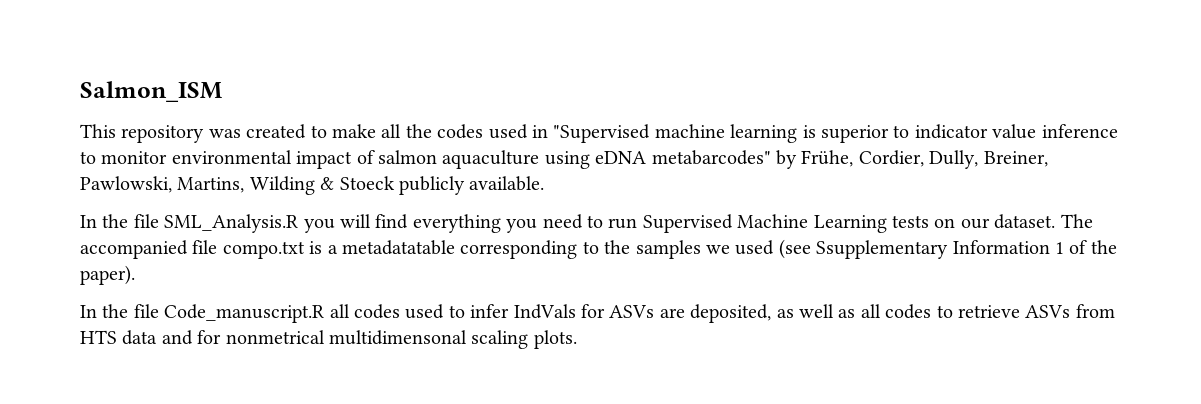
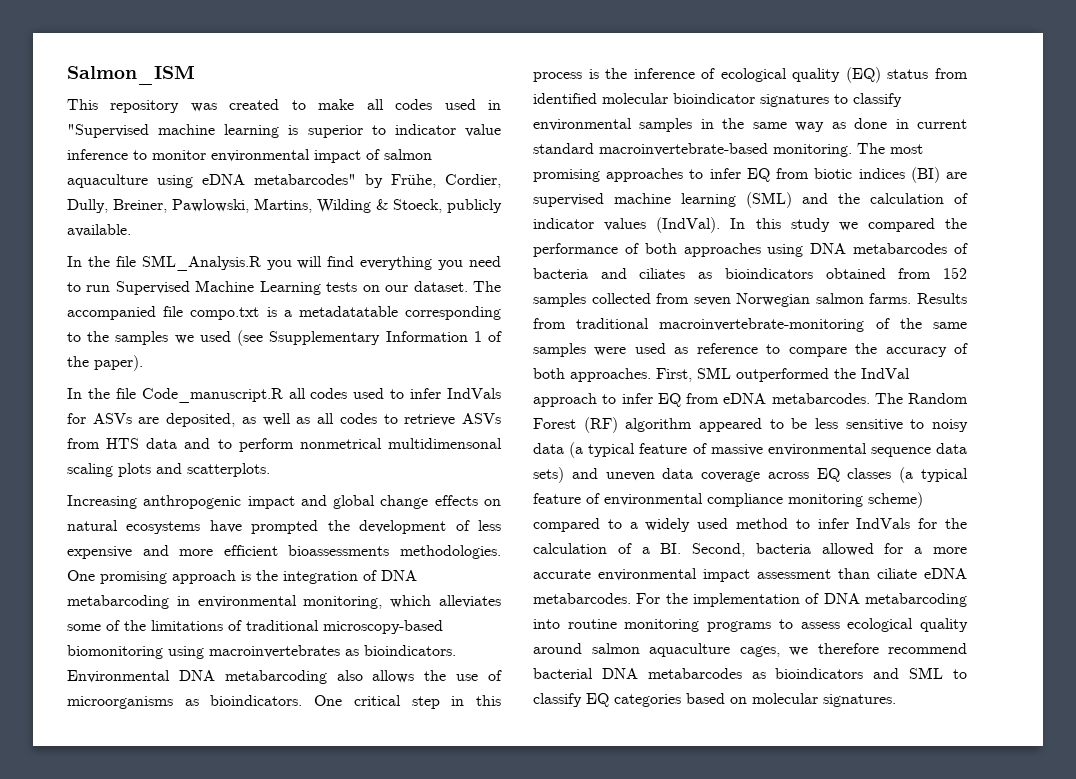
- This repository was created to make all the codes used in "Supervised machine learning is superior to indicator value inference to monitor environmental impact of salmon aquaculture using eDNA metabarcodes" by Frühe, Cordier, Dully, Breiner, Pawlowski, Martins, Wilding & Stoeck publicly available.
+ This repository was created to make all codes used in "Supervised machine learning is superior to indicator value inference to monitor environmental impact of salmon aquaculture using eDNA metabarcodes" by Frühe, Cordier, Dully, Breiner, Pawlowski, Martins, Wilding & Stoeck, publicly available.
- In the file Code_manuscript.R all codes used to infer IndVals for ASVs are deposited, as well as all codes to retrieve ASVs from HTS data and for nonmetrical multidimensonal scaling plots.
+ In the file Code_manuscript.R all codes used to infer IndVals for ASVs are deposited, as well as all codes to retrieve ASVs from HTS data and to perform nonmetrical multidimensonal scaling plots and scatterplots.
+ Increasing anthropogenic impact and global change effects on natural ecosystems have prompted the development of less expensive and more efficient bioassessments methodologies. One promising approach is the integration of DNA metabarcoding in environmental monitoring, which alleviates some of the limitations of traditional microscopy-based biomonitoring using macroinvertebrates as bioindicators. Environmental DNA metabarcoding also allows the use of microorganisms as bioindicators. One critical step in this process is the inference of ecological quality (EQ) status from identified molecular bioindicator signatures to classify environmental samples in the same way as done in current standard macroinvertebrate-based monitoring. The most promising approaches to infer EQ from biotic indices (BI) are supervised machine learning (SML) and the calculation of indicator values (IndVal). In this study we compared the performance of both approaches using DNA metabarcodes of bacteria and ciliates as bioindicators obtained from 152 samples collected from seven Norwegian salmon farms. Results from traditional macroinvertebrate-monitoring of the same samples were used as reference to compare the accuracy of both approaches. First, SML outperformed the IndVal approach to infer EQ from eDNA metabarcodes. The Random Forest (RF) algorithm appeared to be less sensitive to noisy data (a typical feature of massive environmental sequence data sets) and uneven data coverage across EQ classes (a typical feature of environmental compliance monitoring scheme) compared to a widely used method to infer IndVals for the calculation of a BI. Second, bacteria allowed for a more accurate environmental impact assessment than ciliate eDNA metabarcodes. For the implementation of DNA metabarcoding into routine monitoring programs to assess ecological quality around salmon aquaculture cages, we therefore recommend bacterial DNA metabarcodes as bioindicators and SML to classify EQ categories based on molecular signatures.

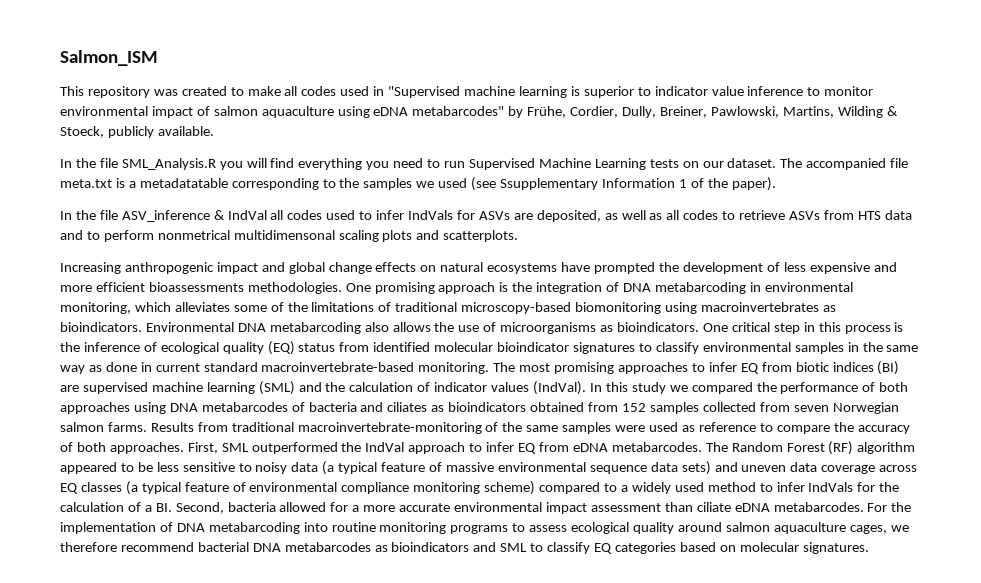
- The accompanied file compo.txt is a metadatatable corresponding to the samples we used (see Ssupplementary Information 1 of the paper).
+ The accompanied file meta.txt is a metadatatable corresponding to the samples we used (see Ssupplementary Information 1 of the paper).
- In the file Code_manuscript.R all codes used to infer IndVals for ASVs are deposited, as well as all codes to retrieve ASVs from HTS data and to perform nonmetrical multidimensonal scaling plots and scatterplots.
+ In the file ASV_inference & IndVal all codes used to infer IndVals for ASVs are deposited, as well as all codes to retrieve ASVs from HTS data and to perform nonmetrical multidimensonal scaling plots and scatterplots.

